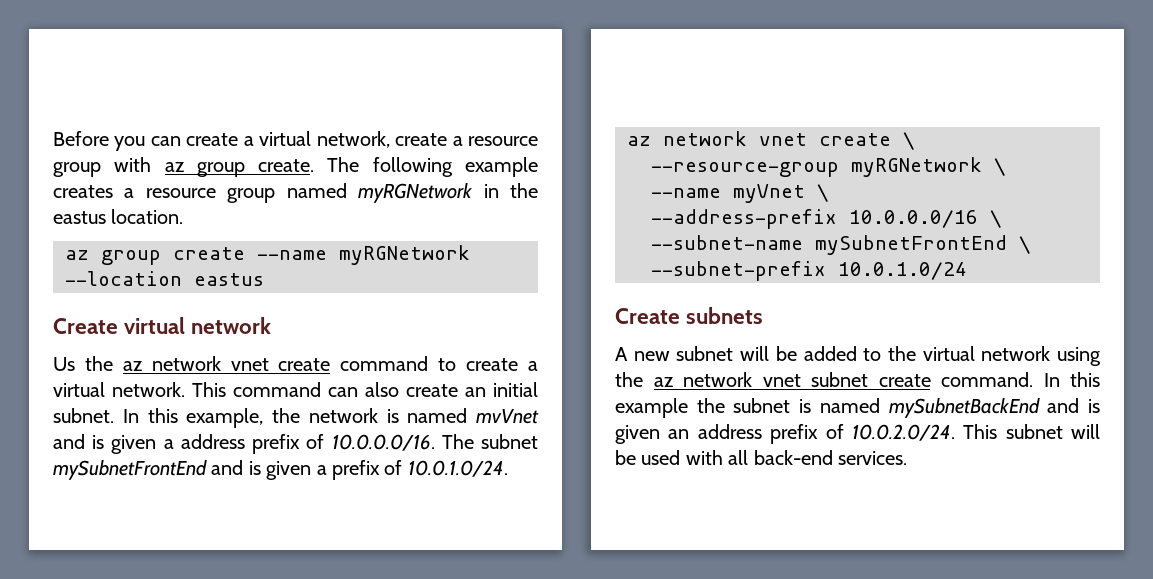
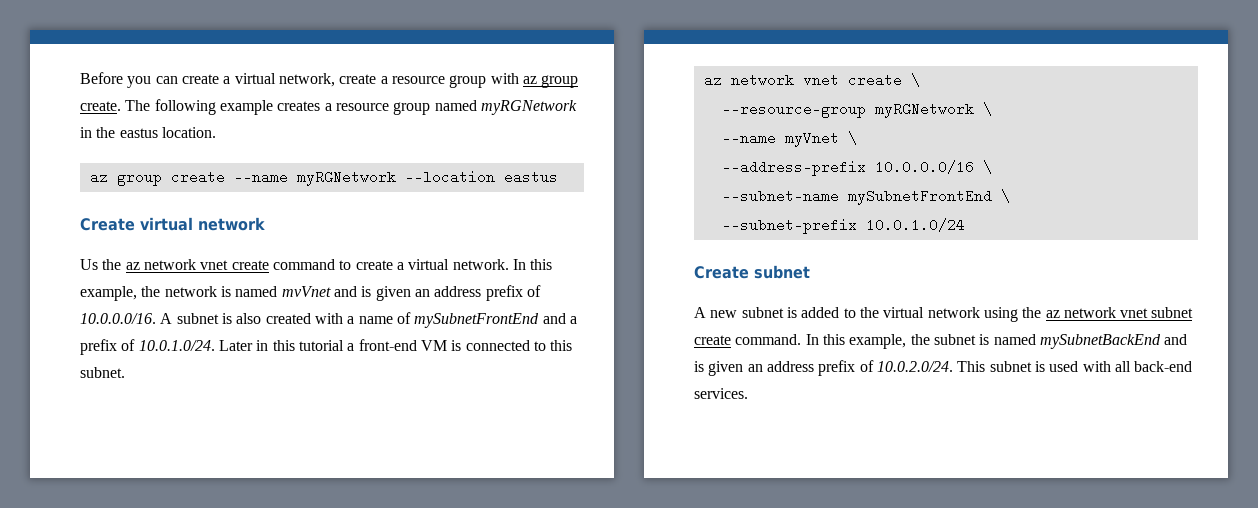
- This command can also create an initial subnet.
- In this example, the network is named mvVnet and is given a address prefix of 10.0.0.0/16. The subnet mySubnetFrontEnd and is given a prefix of 10.0.1.0/24.
+ In this example, the network is named mvVnet and is given an address prefix of 10.0.0.0/16. A subnet is also created with a name of mySubnetFrontEnd and a prefix of 10.0.1.0/24. Later in this tutorial a front-end VM is connected to this subnet.
- Create subnets
+ Create subnet
- A new subnet will be added to the virtual network using the az network vnet subnet create command.
+ A new subnet is added to the virtual network using the az network vnet subnet create command.
- In this example the subnet is named mySubnetBackEnd and is given an address prefix of 10.0.2.0/24. This subnet will be used with all back-end services.
+ In this example, the subnet is named mySubnetBackEnd and is given an address prefix of 10.0.2.0/24. This subnet is used with all back-end services.

